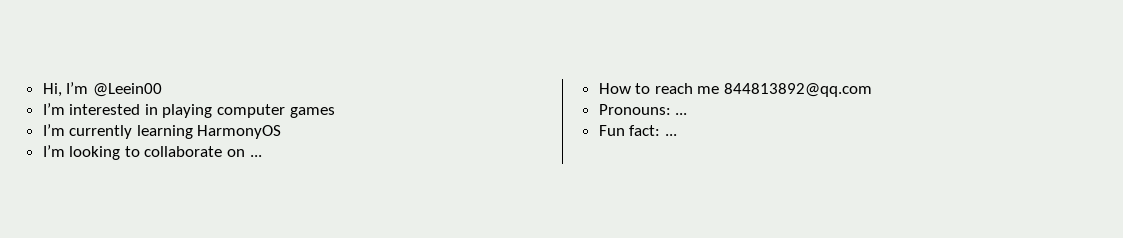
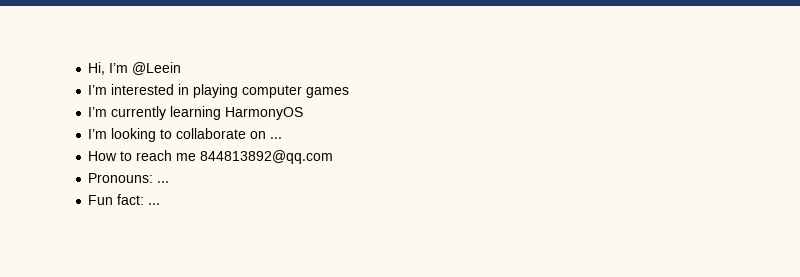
- Hi, I’m @Leein00
+ Hi, I’m @Leein

